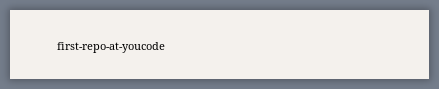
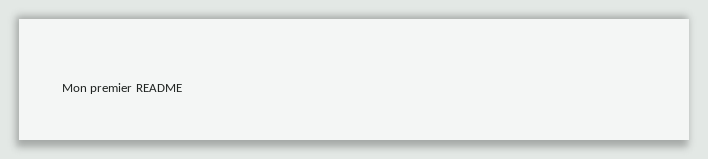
- first-repo-at-youcode
+ Mon premier README

